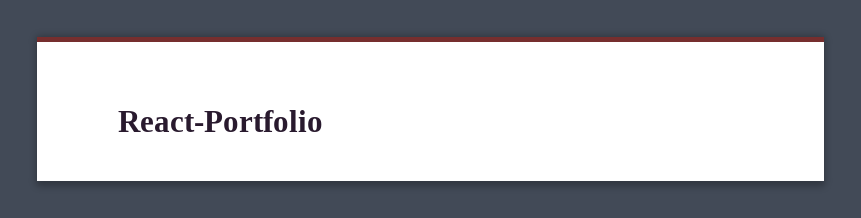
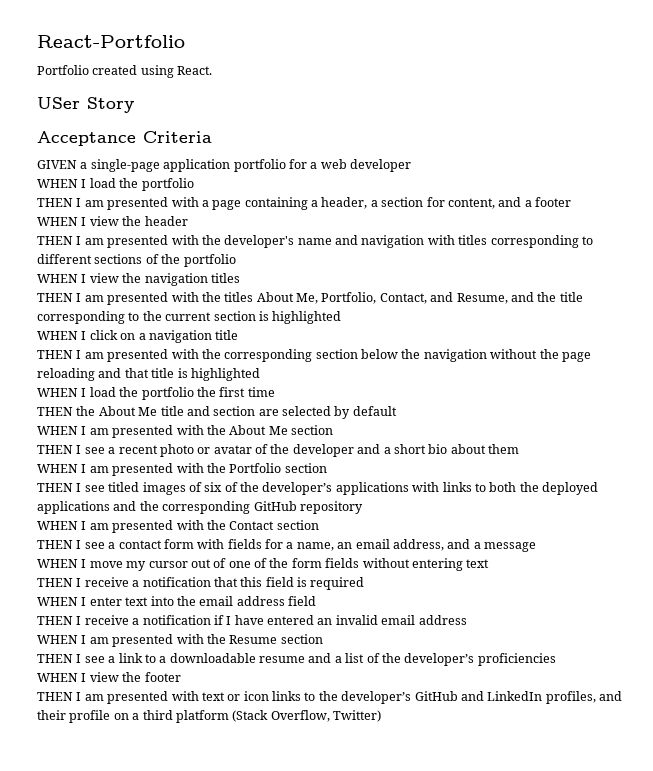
+ Portfolio created using React.
+ USer Story
+ Acceptance Criteria
+ GIVEN a single-page application portfolio for a web developer
+ WHEN I load the portfolio
+ THEN I am presented with a page containing a header, a section for content, and a footer
+ WHEN I view the header
+ THEN I am presented with the developer's name and navigation with titles corresponding to different sections of the portfolio
+ WHEN I view the navigation titles
+ THEN I am presented with the titles About Me, Portfolio, Contact, and Resume, and the title corresponding to the current section is highlighted
+ WHEN I click on a navigation title
+ THEN I am presented with the corresponding section below the navigation without the page reloading and that title is highlighted
+ WHEN I load the portfolio the first time
+ THEN the About Me title and section are selected by default
+ WHEN I am presented with the About Me section
+ THEN I see a recent photo or avatar of the developer and a short bio about them
+ WHEN I am presented with the Portfolio section
+ THEN I see titled images of six of the developer’s applications with links to both the deployed applications and the corresponding GitHub repository
+ WHEN I am presented with the Contact section
+ THEN I see a contact form with fields for a name, an email address, and a message
+ WHEN I move my cursor out of one of the form fields without entering text
+ THEN I receive a notification that this field is required
+ WHEN I enter text into the email address field
+ THEN I receive a notification if I have entered an invalid email address
+ WHEN I am presented with the Resume section
+ THEN I see a link to a downloadable resume and a list of the developer’s proficiencies
+ WHEN I view the footer
+ THEN I am presented with text or icon links to the developer’s GitHub and LinkedIn profiles, and their profile on a third platform (Stack Overflow, Twitter)

